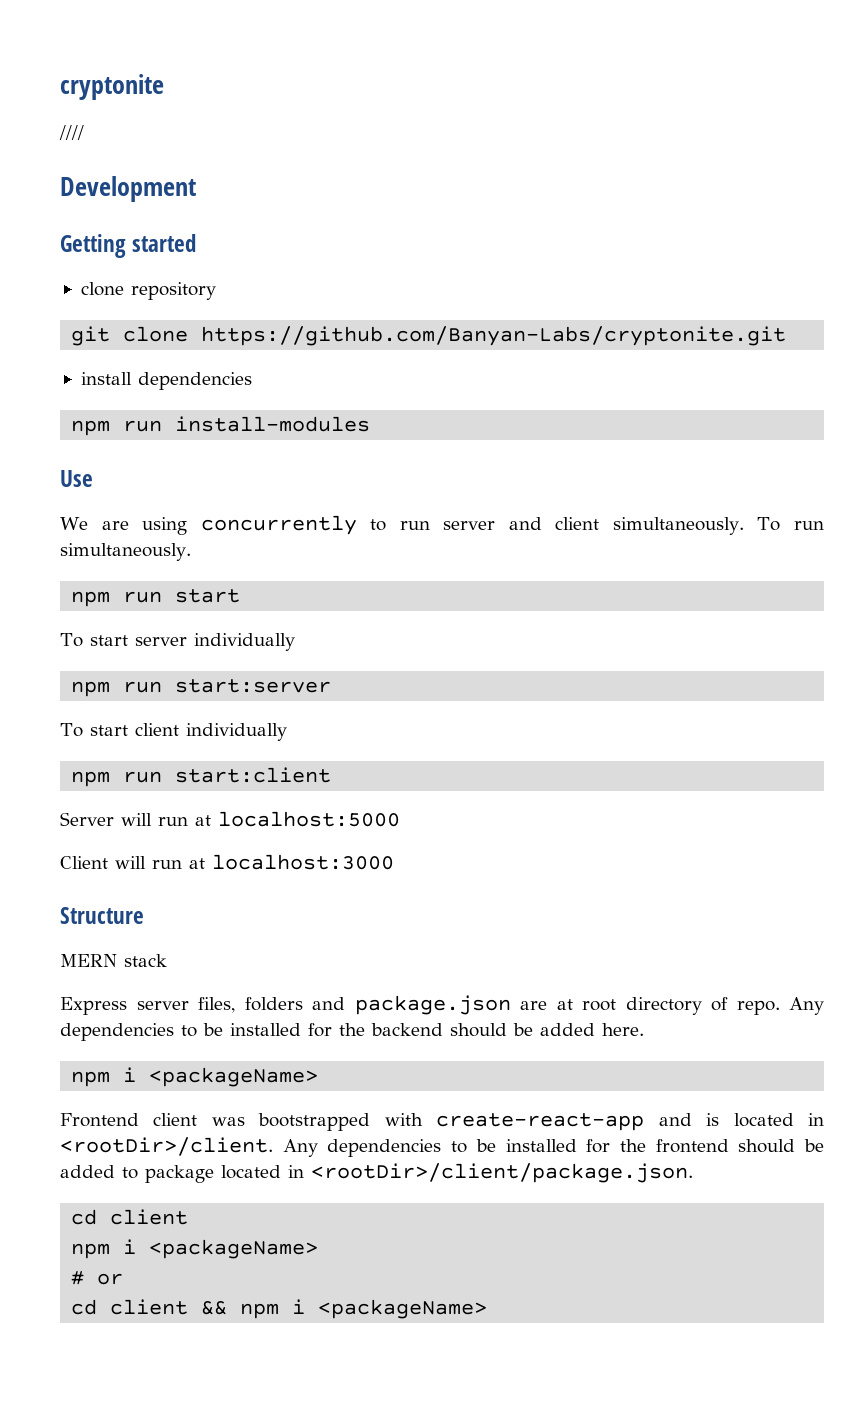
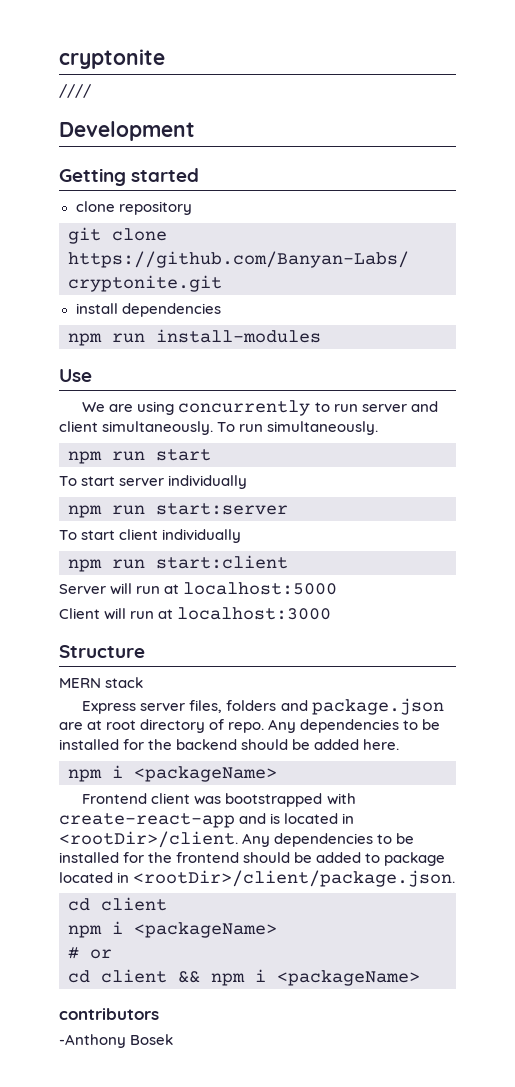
+ contributors
+ -Anthony Bosek

